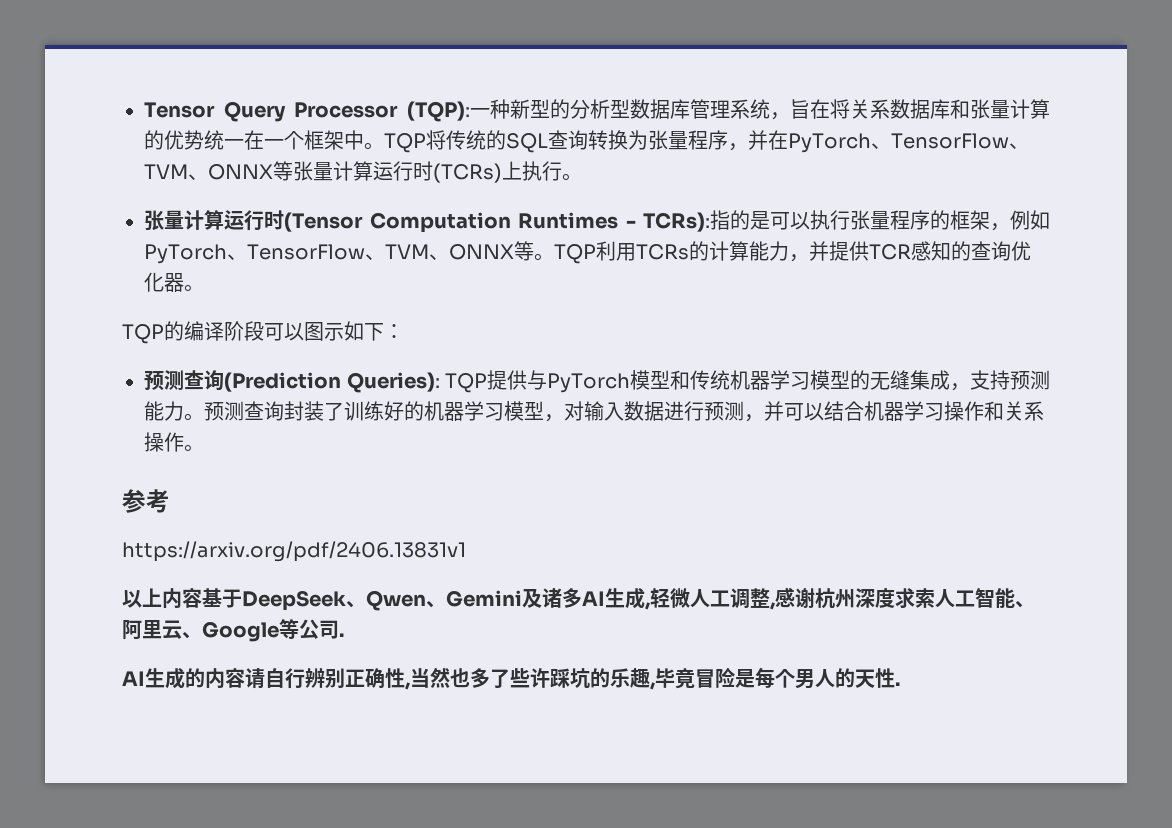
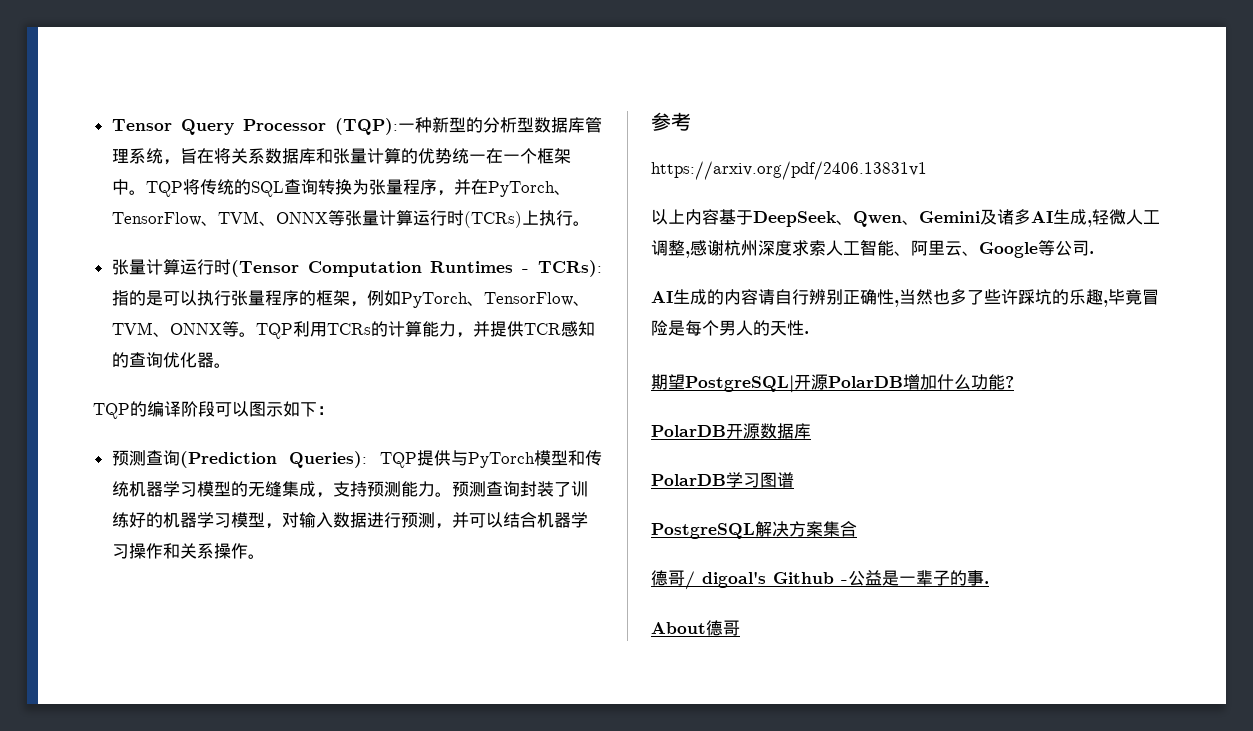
+ 期望PostgreSQL|开源PolarDB增加什么功能?
+ PolarDB开源数据库
+ PolarDB学习图谱
+ PostgreSQL解决方案集合
+ 德哥/ digoal's Github -公益是一辈子的事.
+ About德哥

